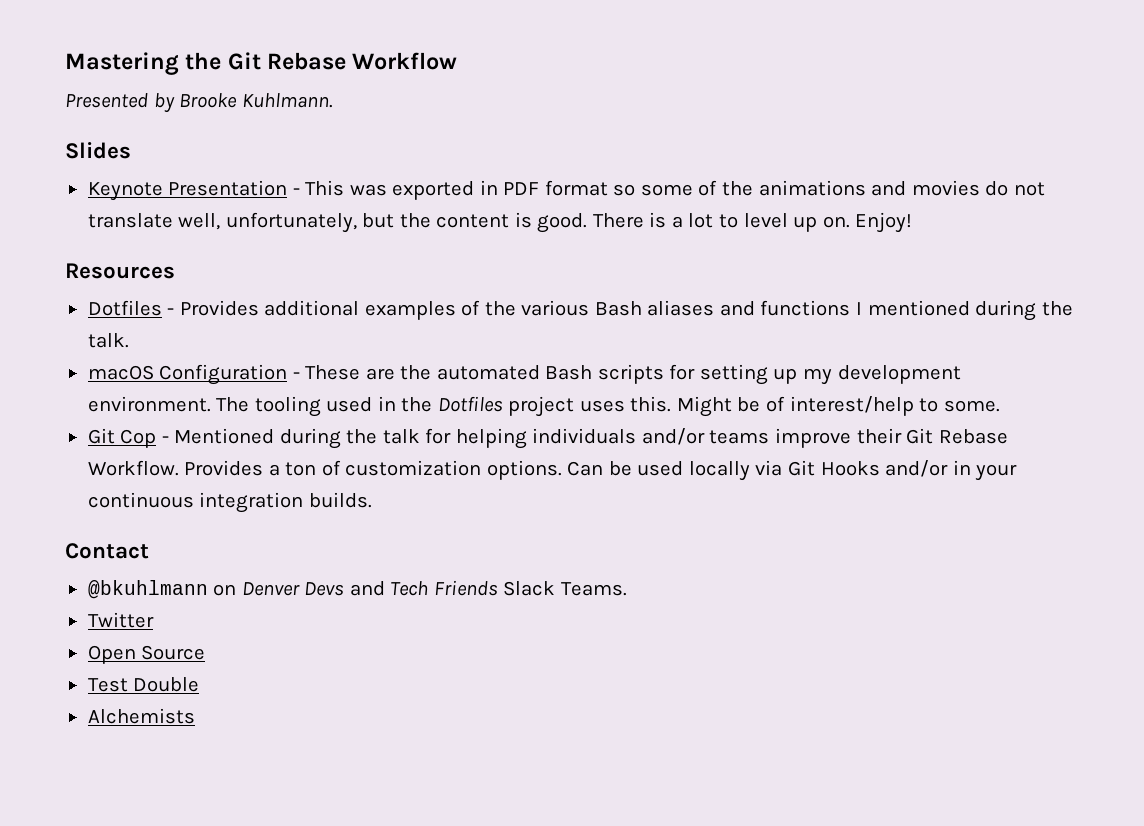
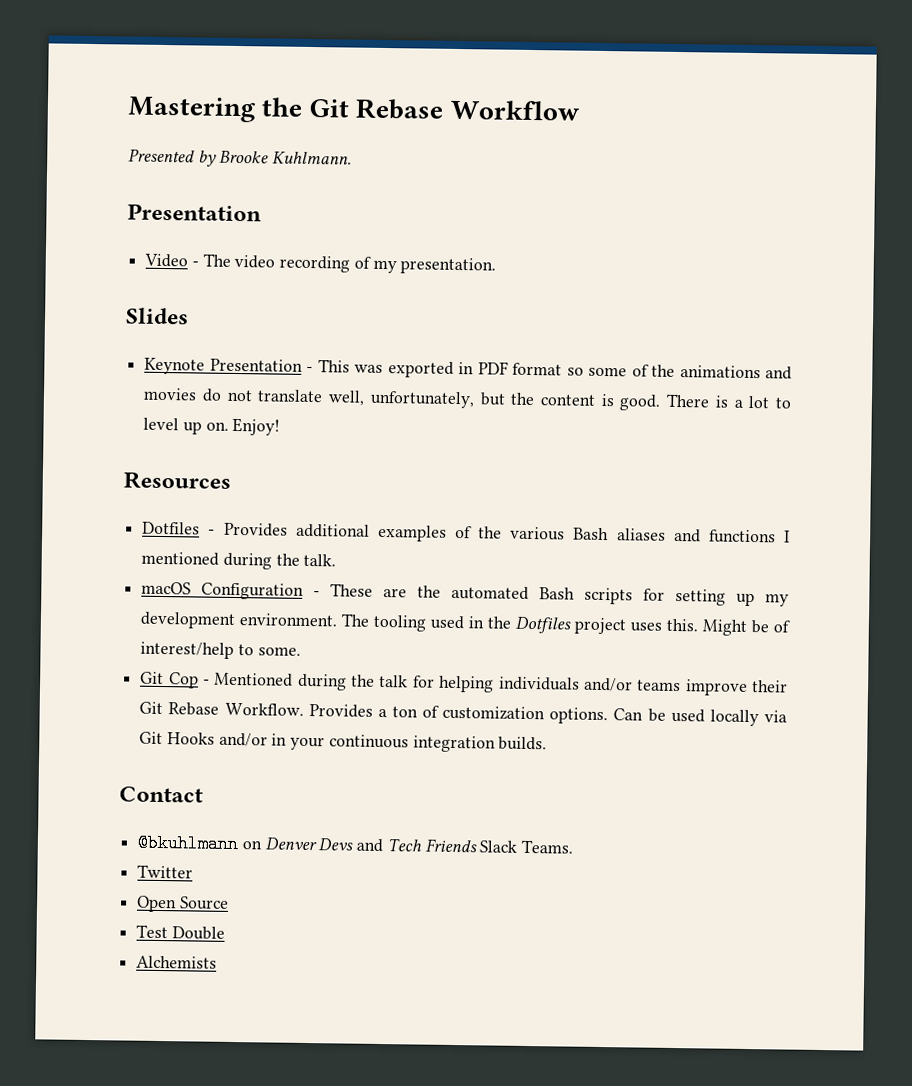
  Presented by Brooke Kuhlmann.
+ Presentation
+ Video - The video recording of my presentation.

